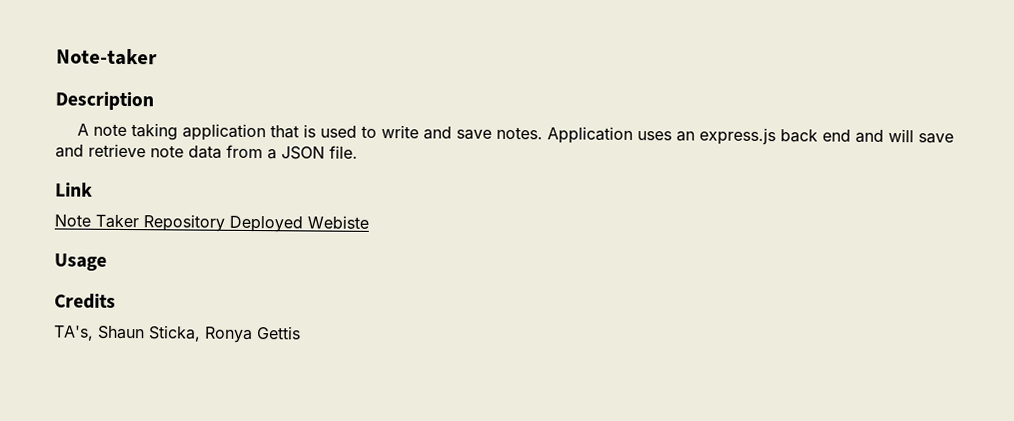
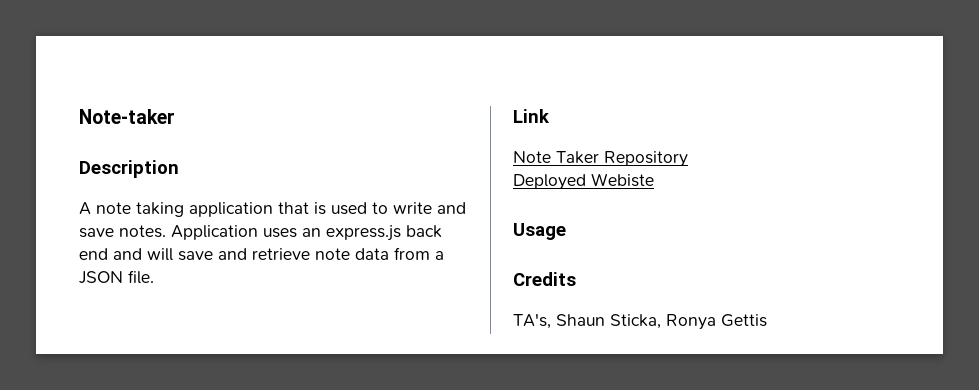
- Note Taker Repository Deployed Webiste
+ Note Taker Repository
+ Deployed Webiste

